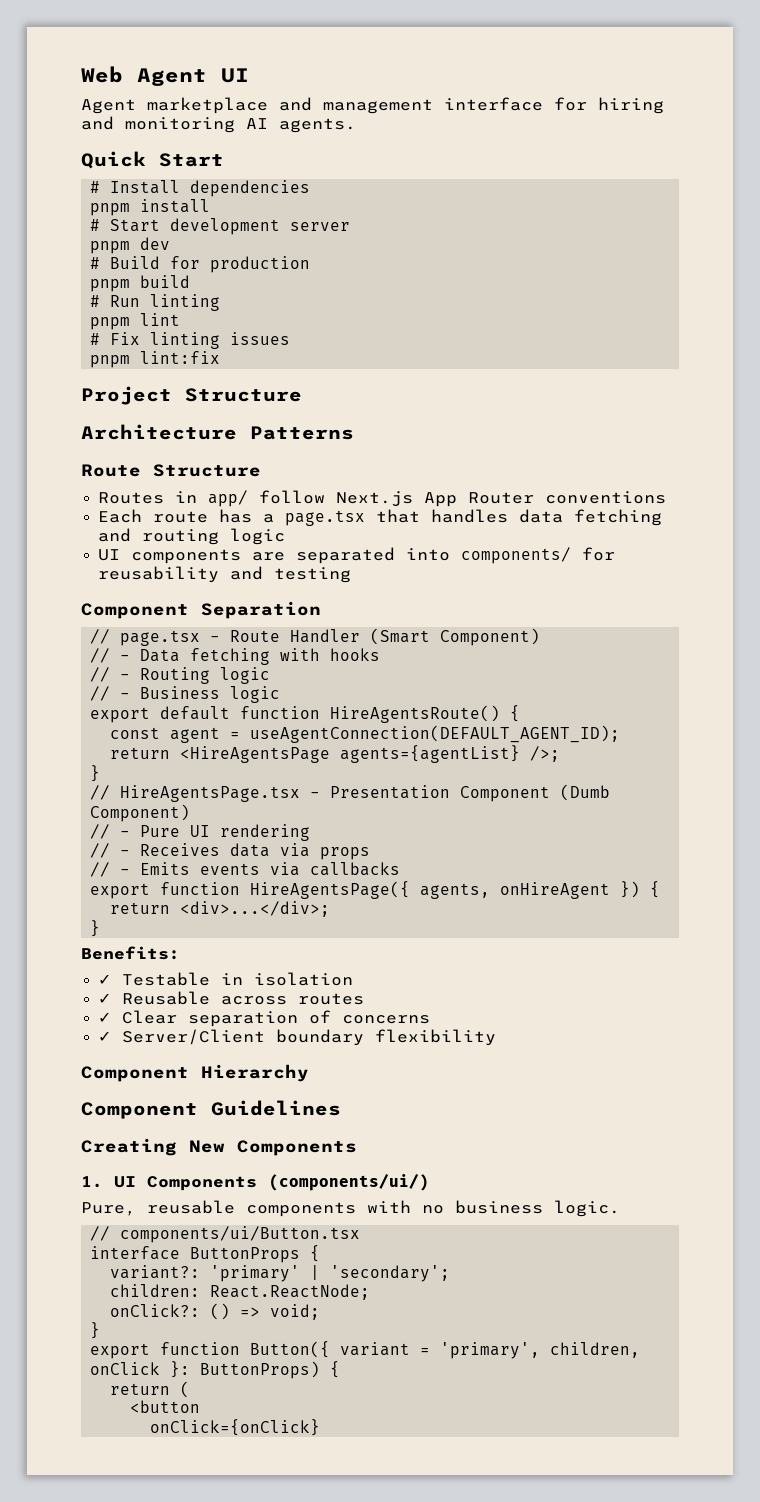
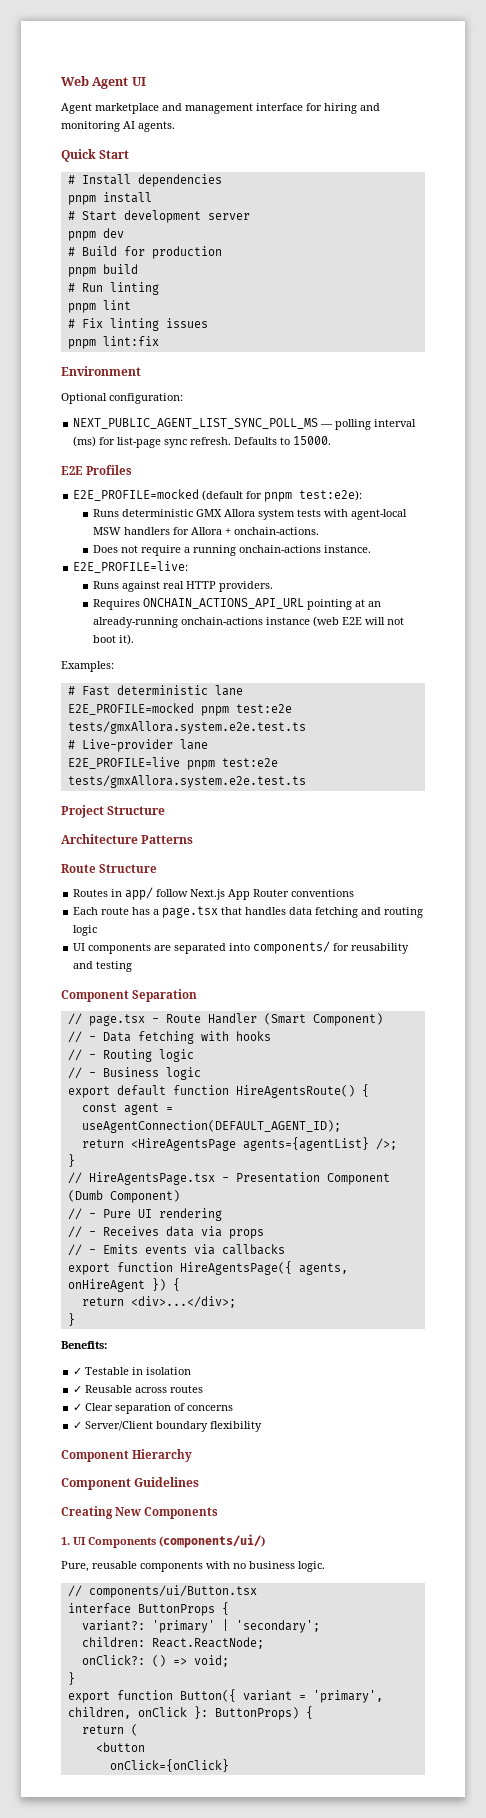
+ Environment
+ Optional configuration:
+ NEXT_PUBLIC_AGENT_LIST_SYNC_POLL_MS — polling interval (ms) for list-page sync refresh. Defaults to 15000.
+ E2E Profiles
+ E2E_PROFILE=mocked (default for pnpm test:e2e):
+ Runs deterministic GMX Allora system tests with agent-local MSW handlers for Allora + onchain-actions.
+ Does not require a running onchain-actions instance.
+ E2E_PROFILE=live:
+ Runs against real HTTP providers.
+ Requires ONCHAIN_ACTIONS_API_URL pointing at an already-running onchain-actions instance (web E2E will not boot it).
+ Examples:
+ # Fast deterministic lane
+ E2E_PROFILE=mocked pnpm test:e2e tests/gmxAllora.system.e2e.test.ts
+ # Live-provider lane
+ E2E_PROFILE=live pnpm test:e2e tests/gmxAllora.system.e2e.test.ts

